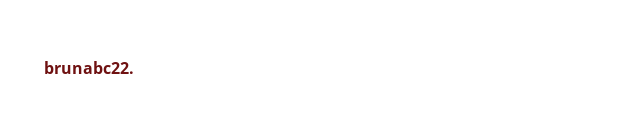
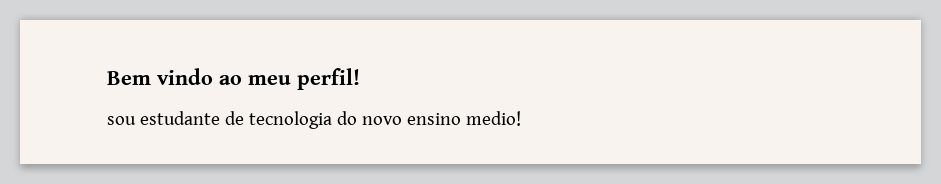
- brunabc22.
+ Bem vindo ao meu perfil!
+ sou estudante de tecnologia do novo ensino medio!

